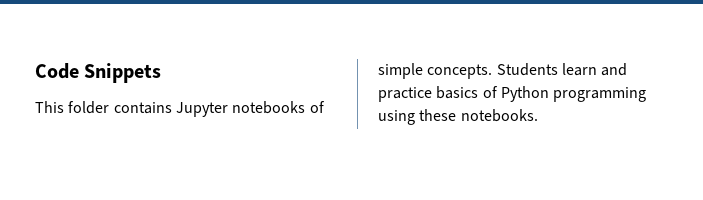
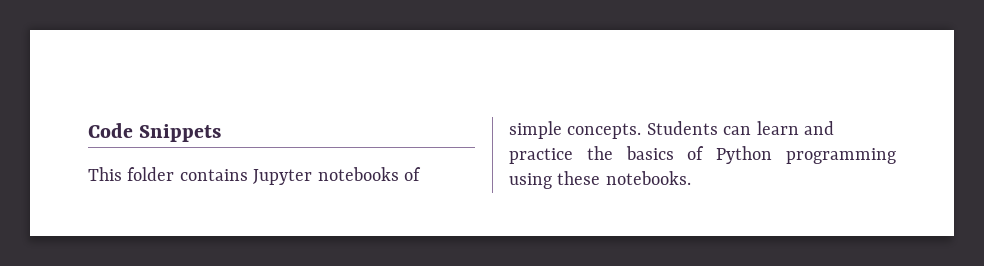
- Students learn and practice basics of Python programming using these notebooks.
+ Students can learn and practice the basics of Python programming using these notebooks.

